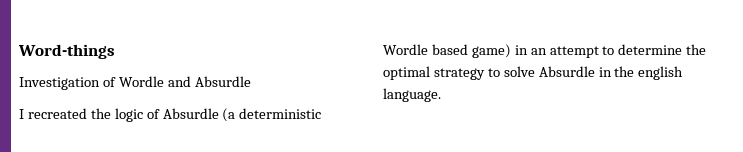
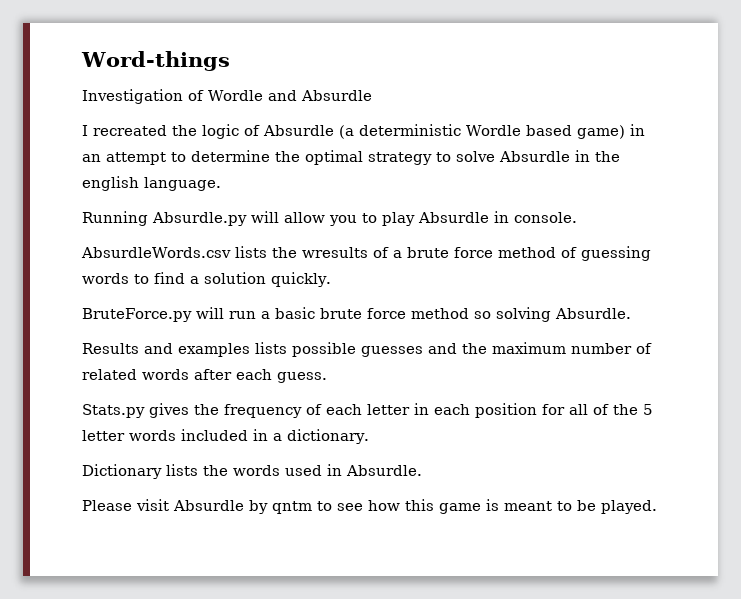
+ Running Absurdle.py will allow you to play Absurdle in console.
+ AbsurdleWords.csv lists the wresults of a brute force method of guessing words to find a solution quickly.
+ BruteForce.py will run a basic brute force method so solving Absurdle.
+ Results and examples lists possible guesses and the maximum number of related words after each guess.
+ Stats.py gives the frequency of each letter in each position for all of the 5 letter words included in a dictionary.
+ Dictionary lists the words used in Absurdle.
+ Please visit Absurdle by qntm to see how this game is meant to be played.

